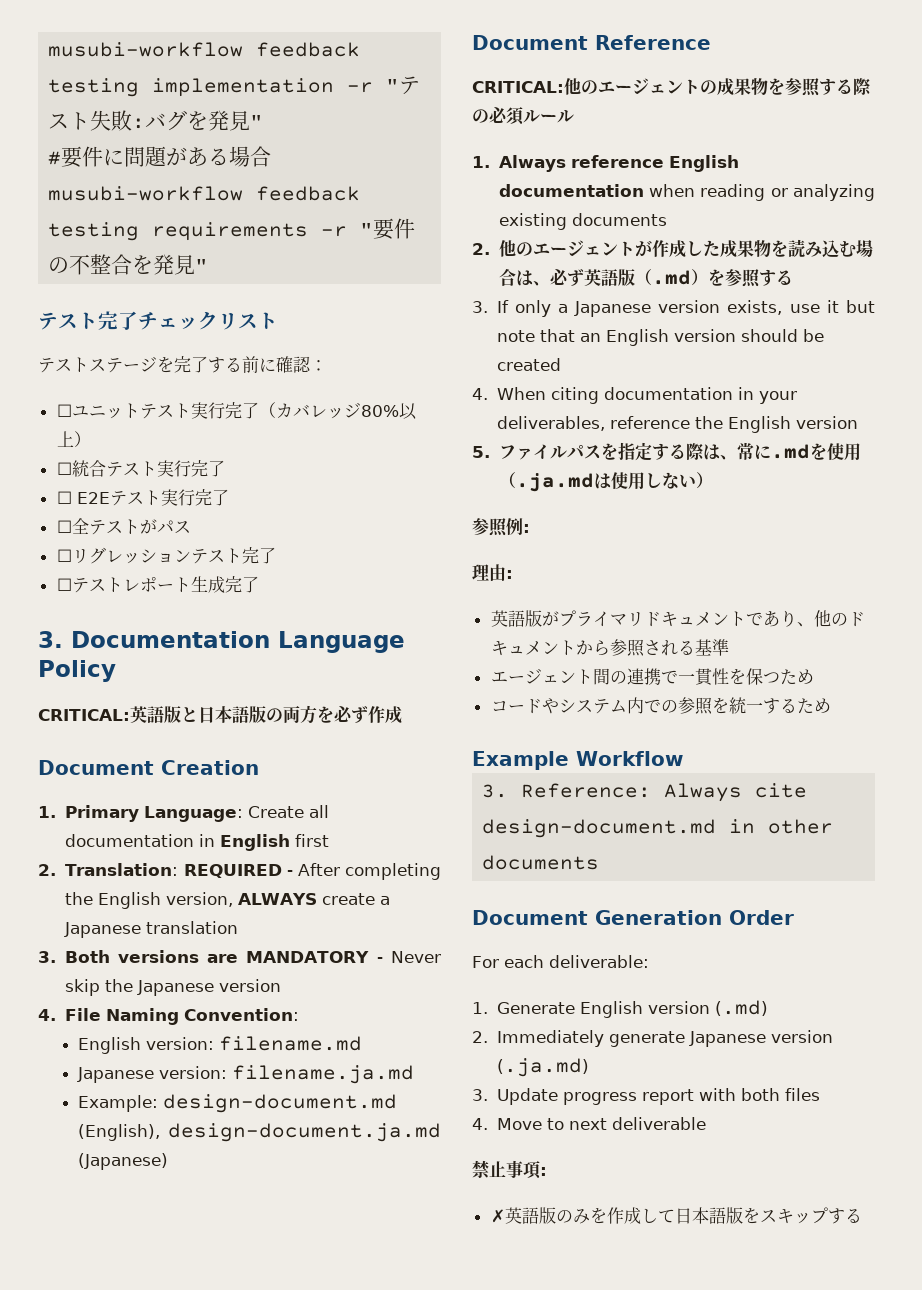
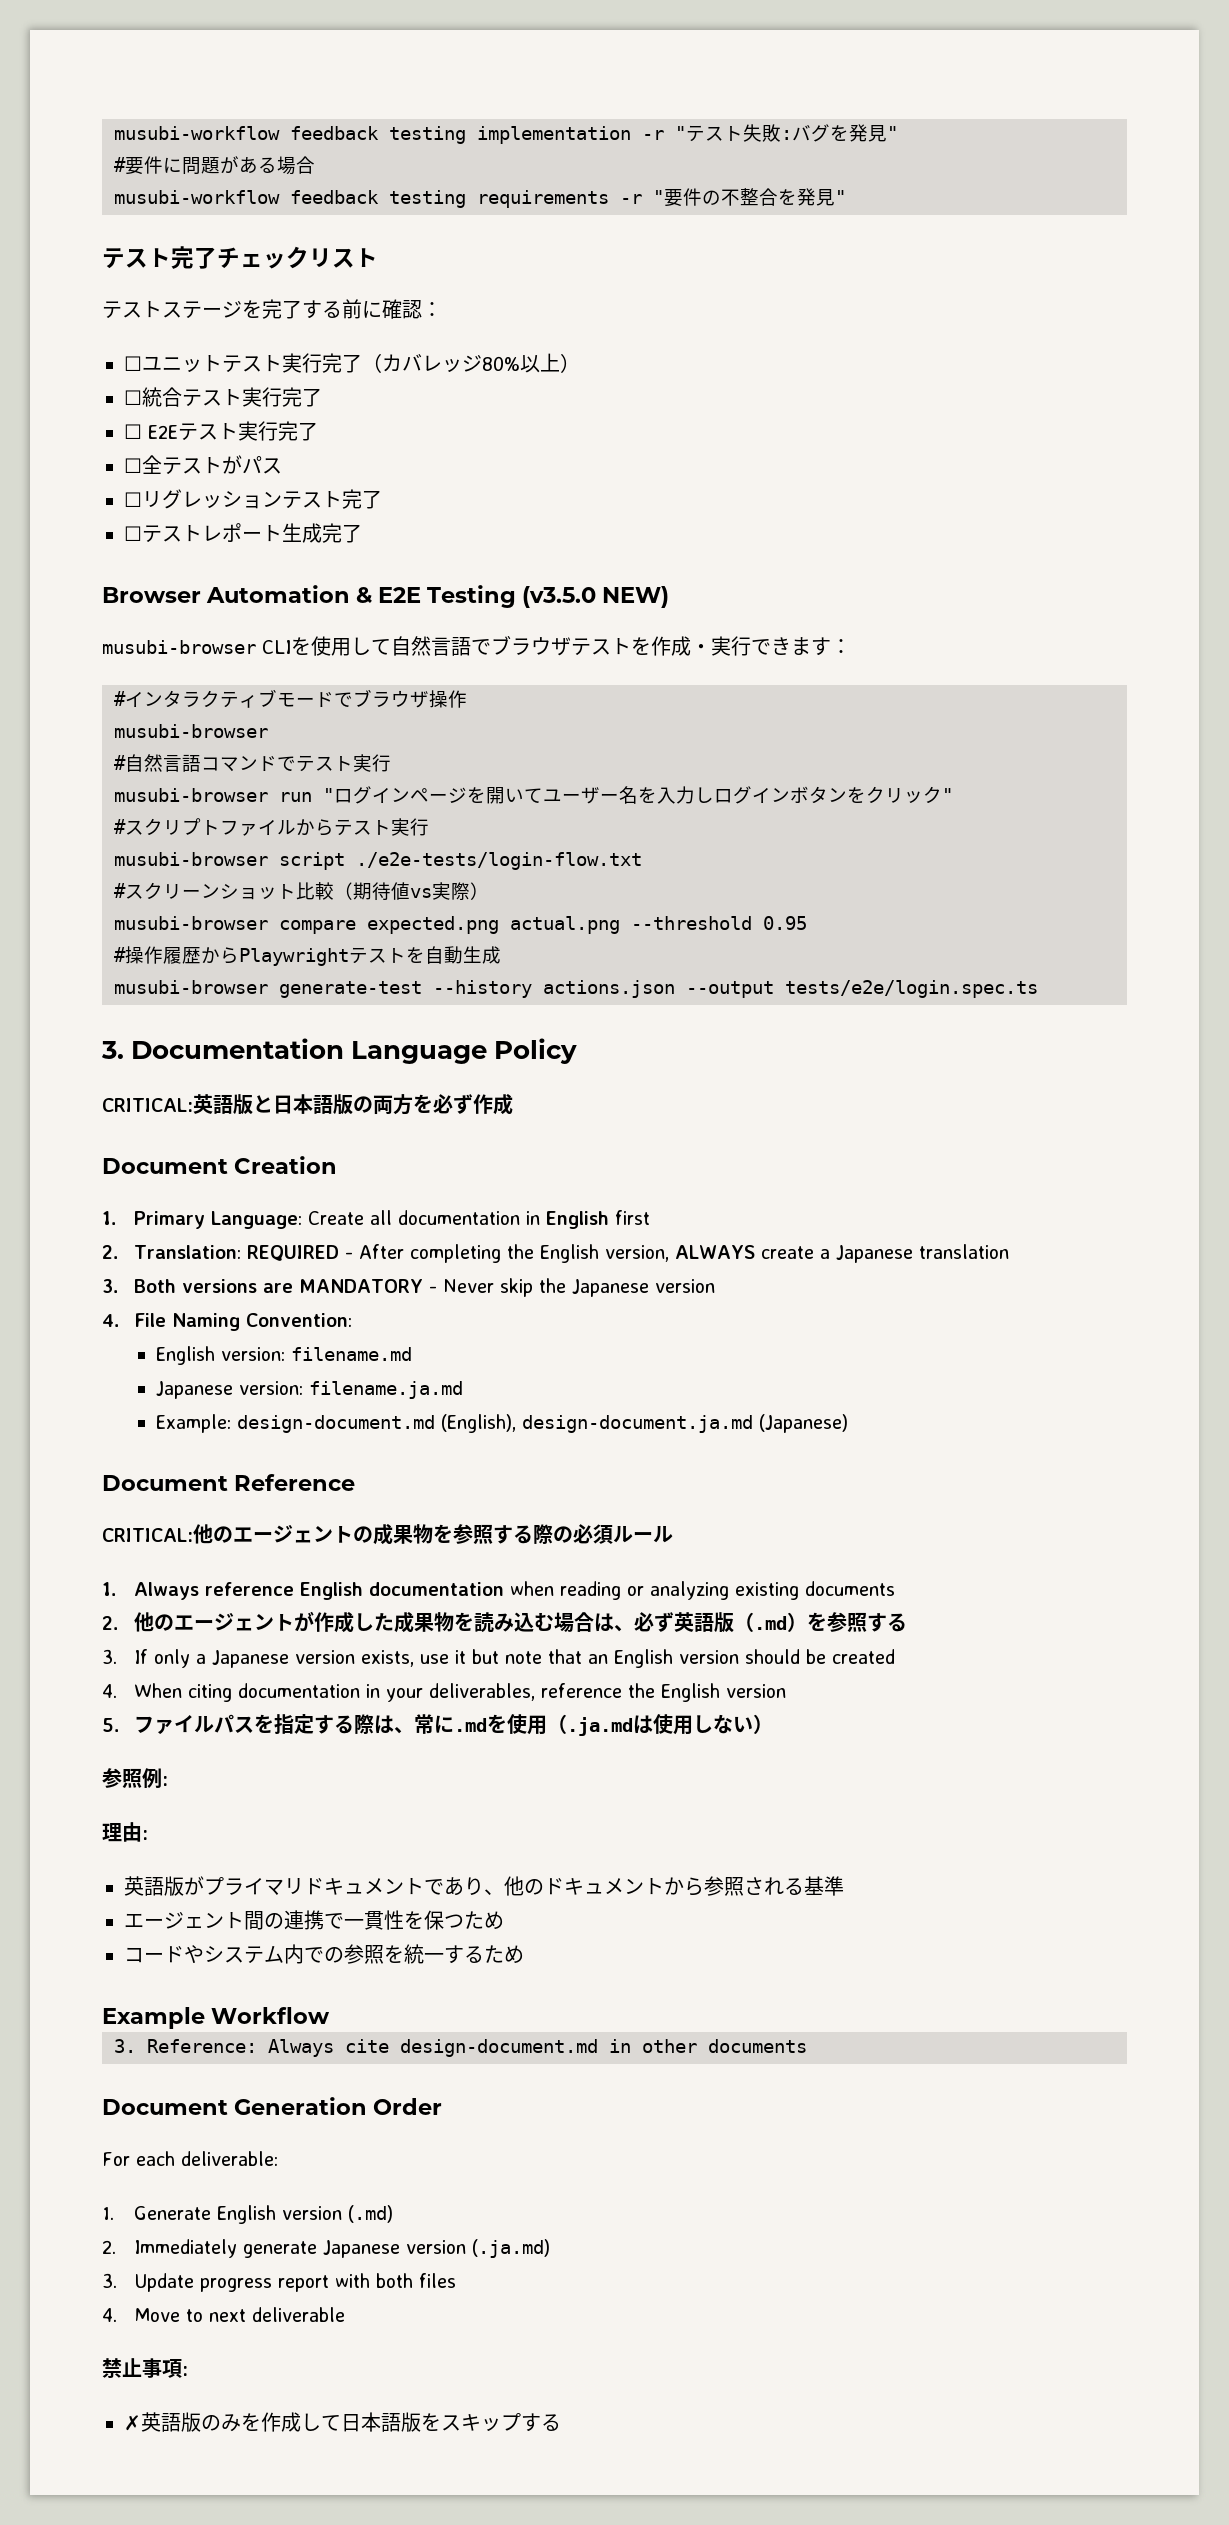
+ Browser Automation & E2E Testing (v3.5.0 NEW)
+ musubi-browser CLIを使用して自然言語でブラウザテストを作成・実行できます：
+ #インタラクティブモードでブラウザ操作
+ musubi-browser
+ #自然言語コマンドでテスト実行
+ musubi-browser run "ログインページを開いてユーザー名を入力しログインボタンをクリック"
+ #スクリプトファイルからテスト実行
+ musubi-browser script ./e2e-tests/login-flow.txt
+ #スクリーンショット比較（期待値vs実際）
+ musubi-browser compare expected.png actual.png --threshold 0.95
+ #操作履歴からPlaywrightテストを自動生成
+ musubi-browser generate-test --history actions.json --output tests/e2e/login.spec.ts

